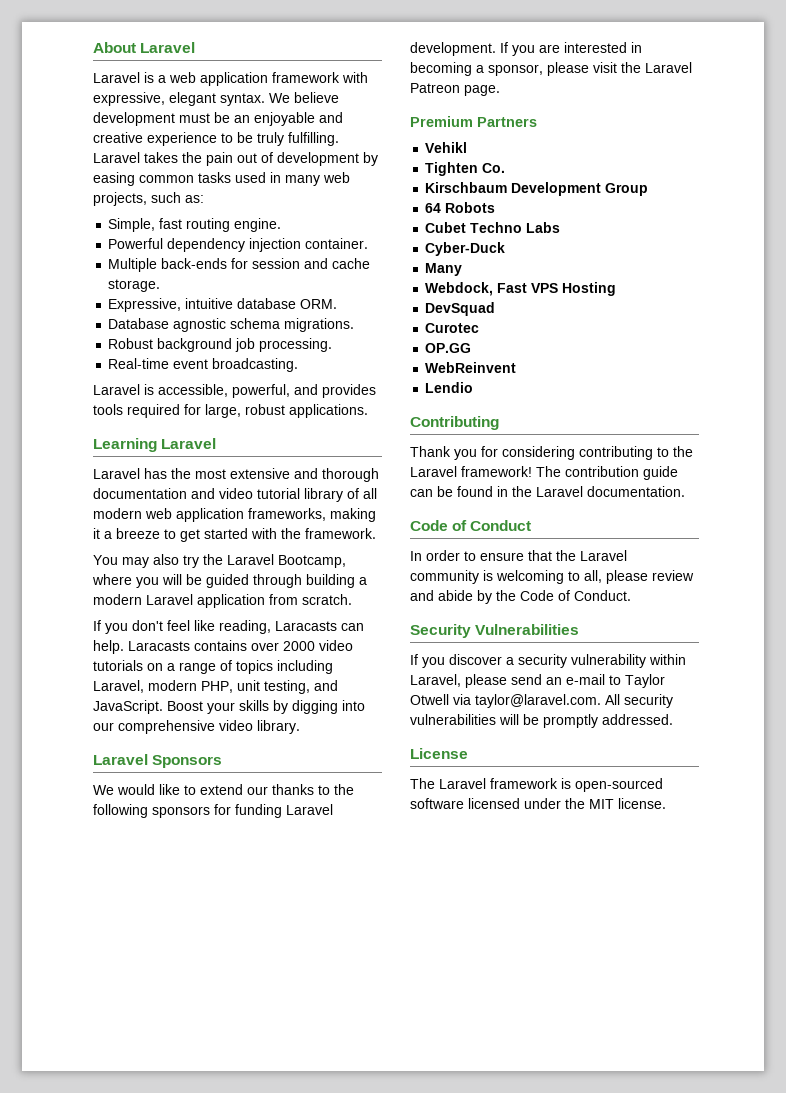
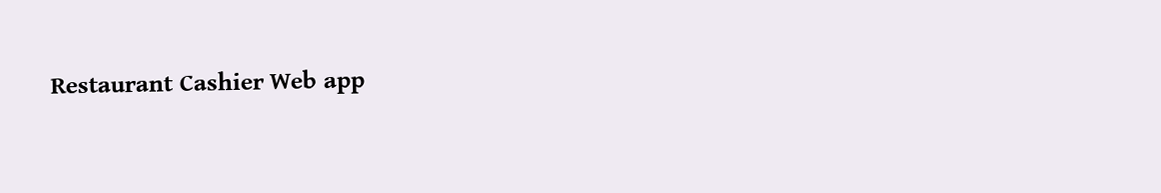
- About Laravel
- Laravel is a web application framework with expressive, elegant syntax. We believe development must be an enjoyable and creative experience to be truly fulfilling. Laravel takes the pain out of development by easing common tasks used in many web projects, such as:
- Simple, fast routing engine.
- Powerful dependency injection container.
- Multiple back-ends for session and cache storage.
- Expressive, intuitive database ORM.
- Database agnostic schema migrations.
- Robust background job processing.
- Real-time event broadcasting.
- Laravel is accessible, powerful, and provides tools required for large, robust applications.
- Learning Laravel
- Laravel has the most extensive and thorough documentation and video tutorial library of all modern web application frameworks, making it a breeze to get started with the framework.
- You may also try the Laravel Bootcamp, where you will be guided through building a modern Laravel application from scratch.
- If you don't feel like reading, Laracasts can help. Laracasts contains over 2000 video tutorials on a range of topics including Laravel, modern PHP, unit testing, and JavaScript. Boost your skills by digging into our comprehensive video library.
- Laravel Sponsors
- We would like to extend our thanks to the following sponsors for funding Laravel development. If you are interested in becoming a sponsor, please visit the Laravel Patreon page.
- Premium Partners
- Vehikl
- Tighten Co.
- Kirschbaum Development Group
- 64 Robots
- Cubet Techno Labs
- Cyber-Duck
- Many
- Webdock, Fast VPS Hosting
- DevSquad
- Curotec
- OP.GG
- WebReinvent
- Lendio
- Contributing
- Thank you for considering contributing to the Laravel framework! The contribution guide can be found in the Laravel documentation.
- Code of Conduct
- In order to ensure that the Laravel community is welcoming to all, please review and abide by the Code of Conduct.
- Security Vulnerabilities
- If you discover a security vulnerability within Laravel, please send an e-mail to Taylor Otwell via taylor@laravel.com. All security vulnerabilities will be promptly addressed.
- License
- The Laravel framework is open-sourced software licensed under the MIT license.
+ Restaurant Cashier Web app

